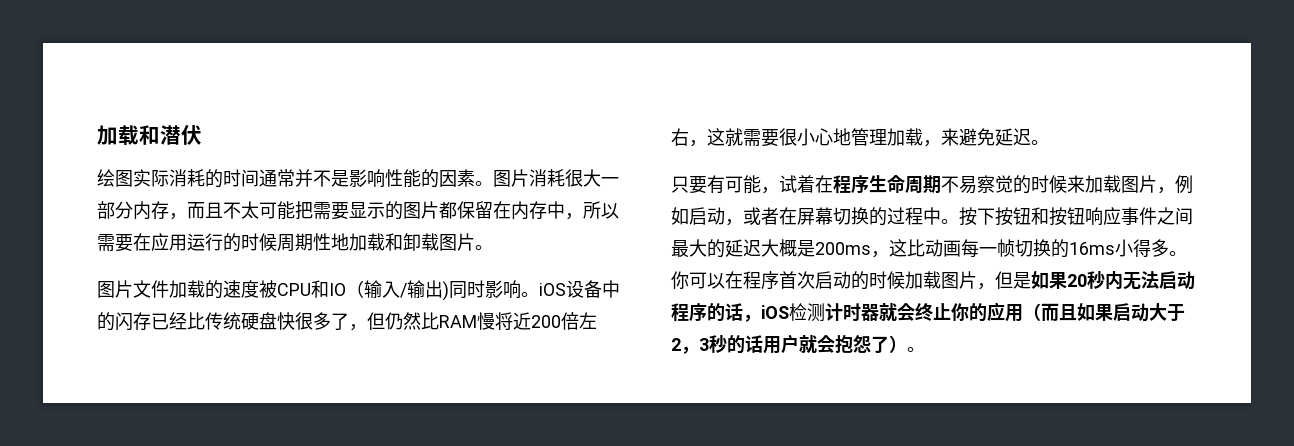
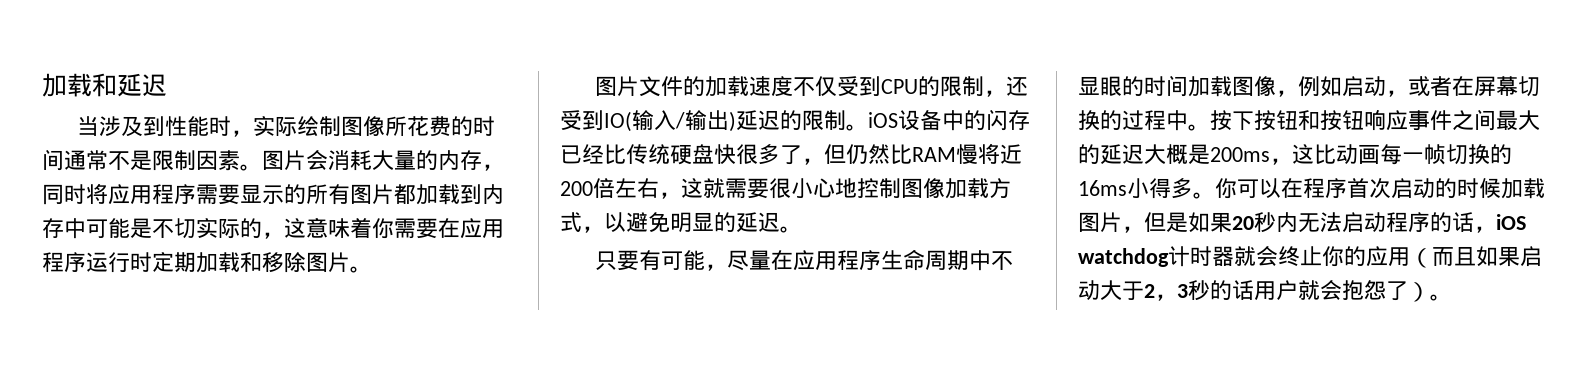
- 加载和潜伏
- 绘图实际消耗的时间通常并不是影响性能的因素。图片消耗很大一部分内存，而且不太可能把需要显示的图片都保留在内存中，所以需要在应用运行的时候周期性地加载和卸载图片。
- 图片文件加载的速度被CPU和IO（输入/输出)同时影响。iOS设备中的闪存已经比传统硬盘快很多了，但仍然比RAM慢将近200倍左右，这就需要很小心地管理加载，来避免延迟。
+ 加载和延迟
+ 当涉及到性能时，实际绘制图像所花费的时间通常不是限制因素。图片会消耗大量的内存，同时将应用程序需要显示的所有图片都加载到内存中可能是不切实际的，这意味着你需要在应用程序运行时定期加载和移除图片。
+ 图片文件的加载速度不仅受到CPU的限制，还受到IO(输入/输出)延迟的限制。iOS设备中的闪存已经比传统硬盘快很多了，但仍然比RAM慢将近200倍左右，这就需要很小心地控制图像加载方式，以避免明显的延迟。
- 只要有可能，试着在程序生命周期不易察觉的时候来加载图片，例如启动，或者在屏幕切换的过程中。
+ 只要有可能，尽量在应用程序生命周期中不显眼的时间加载图像，例如启动，或者在屏幕切换的过程中。
- 你可以在程序首次启动的时候加载图片，但是如果20秒内无法启动程序的话，iOS检测计时器就会终止你的应用（而且如果启动大于2，3秒的话用户就会抱怨了）。
+ 你可以在程序首次启动的时候加载图片，但是如果20秒内无法启动程序的话，iOS watchdog计时器就会终止你的应用（而且如果启动大于2，3秒的话用户就会抱怨了）。

